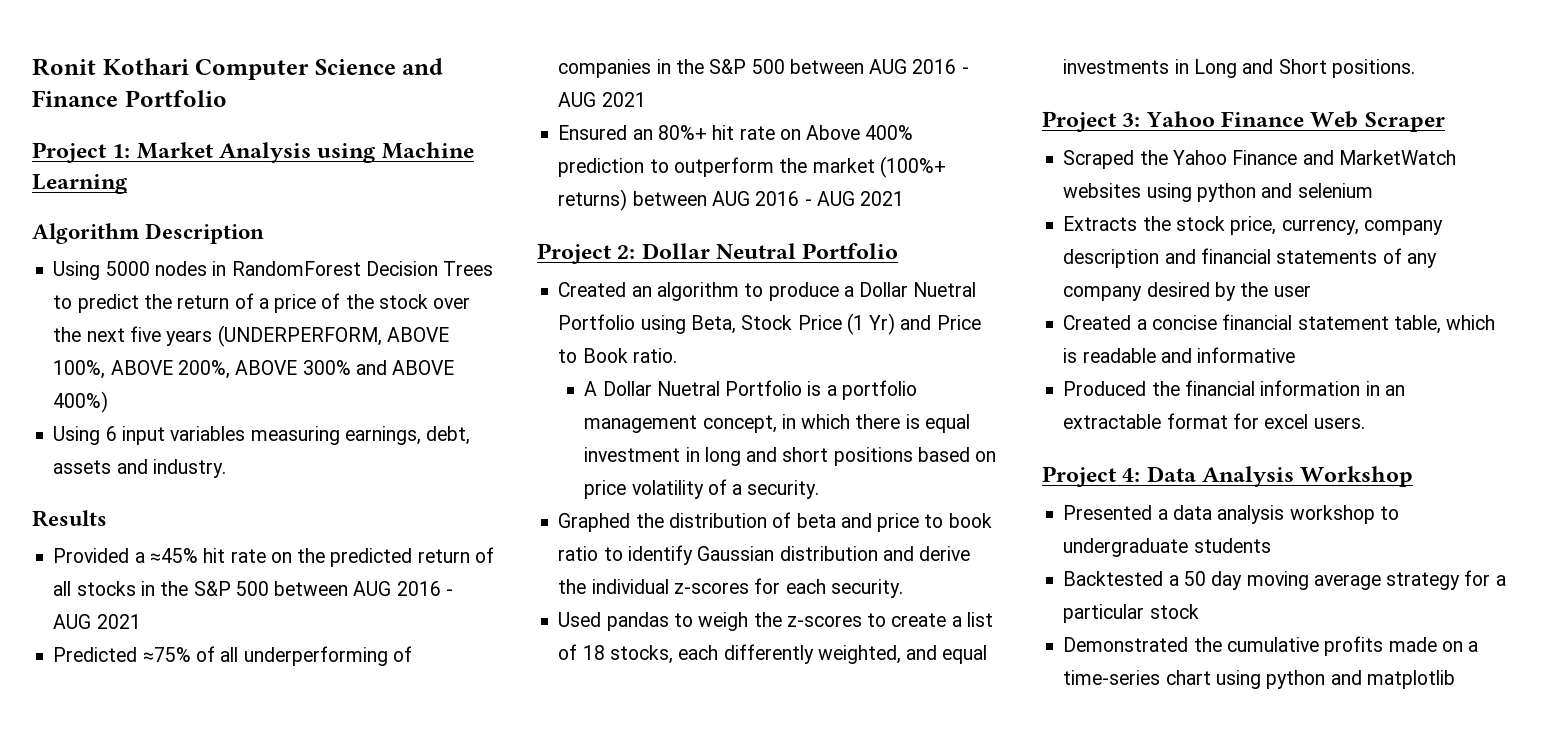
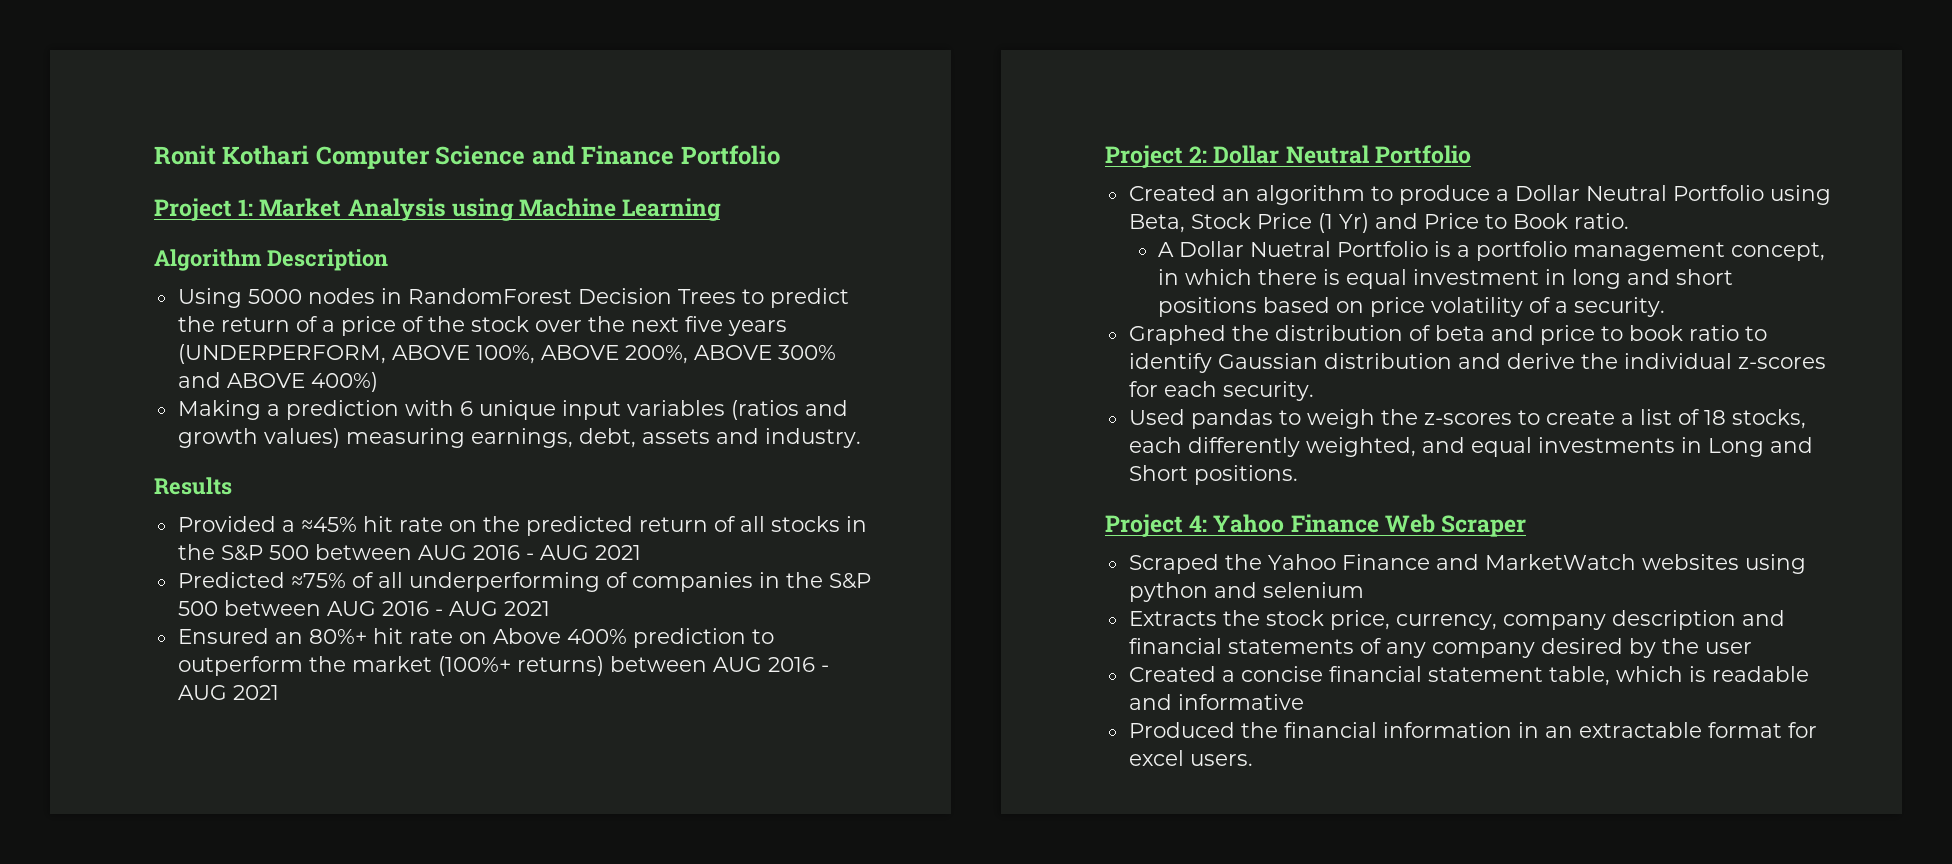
- Using 6 input variables measuring earnings, debt, assets and industry.
+ Making a prediction with 6 unique input variables (ratios and growth values) measuring earnings, debt, assets and industry.
- Created an algorithm to produce a Dollar Nuetral Portfolio using Beta, Stock Price (1 Yr) and Price to Book ratio.
+ Created an algorithm to produce a Dollar Neutral Portfolio using Beta, Stock Price (1 Yr) and Price to Book ratio.
- Project 3: Yahoo Finance Web Scraper
+ Project 4: Yahoo Finance Web Scraper
- Project 4: Data Analysis Workshop
- Presented a data analysis workshop to undergraduate students
- Backtested a 50 day moving average strategy for a particular stock
- Demonstrated the cumulative profits made on a time-series chart using python and matplotlib

